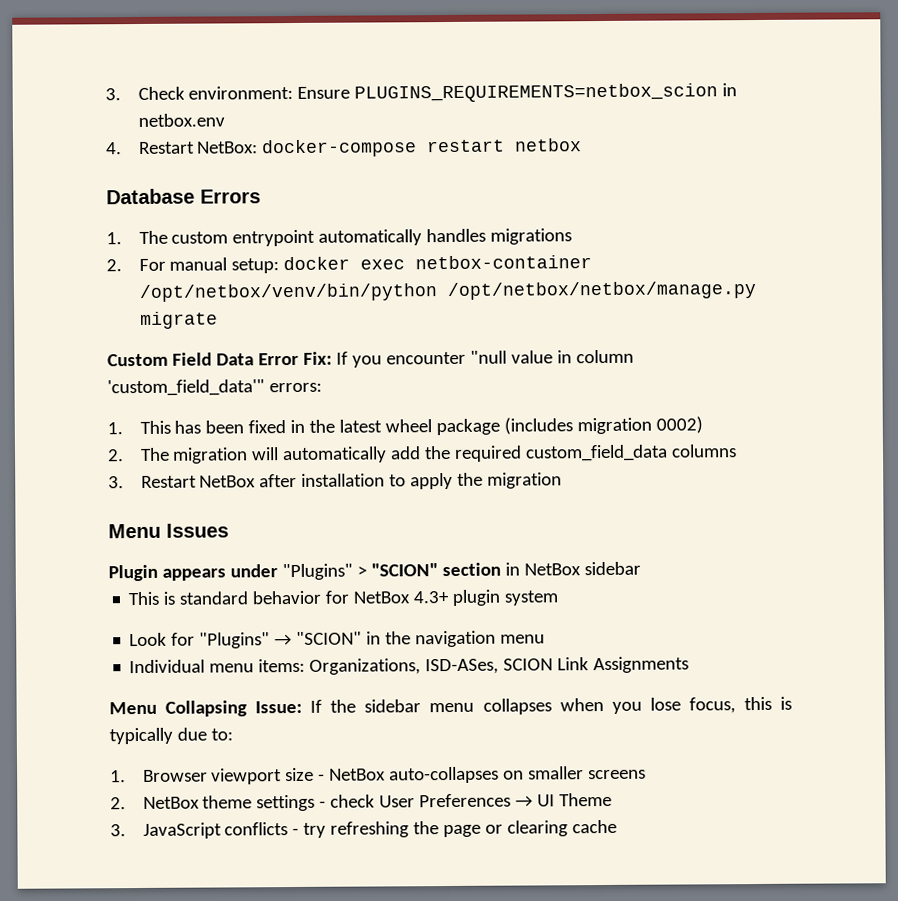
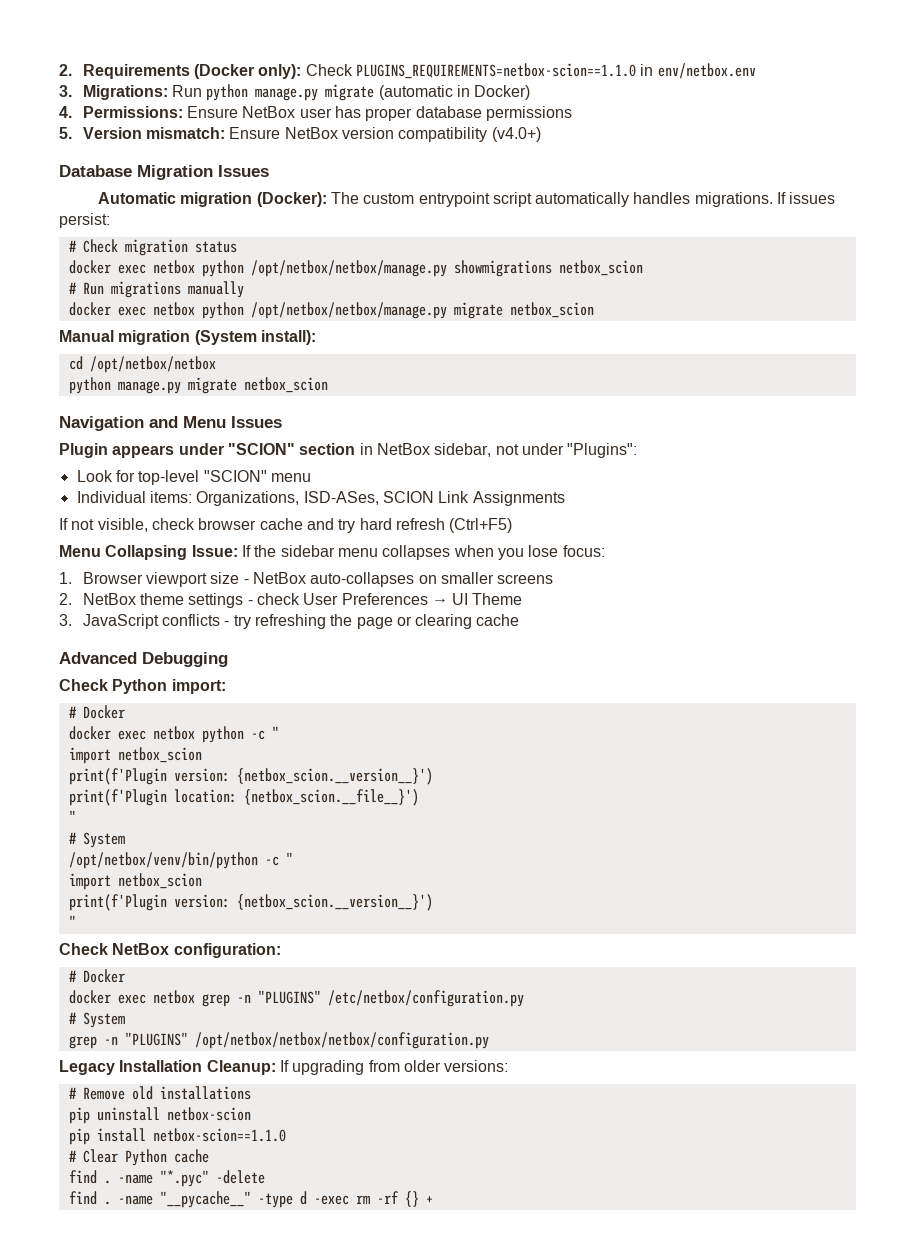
- 3. Check environment: Ensure PLUGINS_REQUIREMENTS=netbox_scion in netbox.env
- 4. Restart NetBox: docker-compose restart netbox
- Database Errors
- 1. The custom entrypoint automatically handles migrations
- 2. For manual setup: docker exec netbox-container /opt/netbox/venv/bin/python /opt/netbox/netbox/manage.py migrate
- Custom Field Data Error Fix: If you encounter "null value in column 'custom_field_data'" errors:
- 1. This has been fixed in the latest wheel package (includes migration 0002)
- 2. The migration will automatically add the required custom_field_data columns
- 3. Restart NetBox after installation to apply the migration
- Menu Issues
+ 2. Requirements (Docker only): Check PLUGINS_REQUIREMENTS=netbox-scion==1.1.0 in env/netbox.env
+ 3. Migrations: Run python manage.py migrate (automatic in Docker)
+ 4. Permissions: Ensure NetBox user has proper database permissions
+ 5. Version mismatch: Ensure NetBox version compatibility (v4.0+)
+ Database Migration Issues
+ Automatic migration (Docker): The custom entrypoint script automatically handles migrations. If issues persist:
+ # Check migration status
+ docker exec netbox python /opt/netbox/netbox/manage.py showmigrations netbox_scion
+ # Run migrations manually
+ docker exec netbox python /opt/netbox/netbox/manage.py migrate netbox_scion
+ Manual migration (System install):
+ cd /opt/netbox/netbox
+ python manage.py migrate netbox_scion
+ Navigation and Menu Issues
- Plugin appears under "Plugins" > "SCION" section in NetBox sidebar
- This is standard behavior for NetBox 4.3+ plugin system
- Look for "Plugins" → "SCION" in the navigation menu
+ Plugin appears under "SCION" section in NetBox sidebar, not under "Plugins":
+ Look for top-level "SCION" menu
- Individual menu items: Organizations, ISD-ASes, SCION Link Assignments
+ Individual items: Organizations, ISD-ASes, SCION Link Assignments
+ If not visible, check browser cache and try hard refresh (Ctrl+F5)
- Menu Collapsing Issue: If the sidebar menu collapses when you lose focus, this is typically due to:
+ Menu Collapsing Issue: If the sidebar menu collapses when you lose focus:
+ Advanced Debugging
+ Check Python import:
+ # Docker
+ docker exec netbox python -c "
+ import netbox_scion
+ print(f'Plugin version: {netbox_scion.__version__}')
+ print(f'Plugin location: {netbox_scion.__file__}')
+ "
+ # System
+ /opt/netbox/venv/bin/python -c "
+ import netbox_scion
+ print(f'Plugin version: {netbox_scion.__version__}')
+ "
+ Check NetBox configuration:
+ # Docker
+ docker exec netbox grep -n "PLUGINS" /etc/netbox/configuration.py
+ # System
+ grep -n "PLUGINS" /opt/netbox/netbox/netbox/configuration.py
+ Legacy Installation Cleanup: If upgrading from older versions:
+ # Remove old installations
+ pip uninstall netbox-scion
+ pip install netbox-scion==1.1.0
+ # Clear Python cache
+ find . -name "*.pyc" -delete
+ find . -name "__pycache__" -type d -exec rm -rf {} +

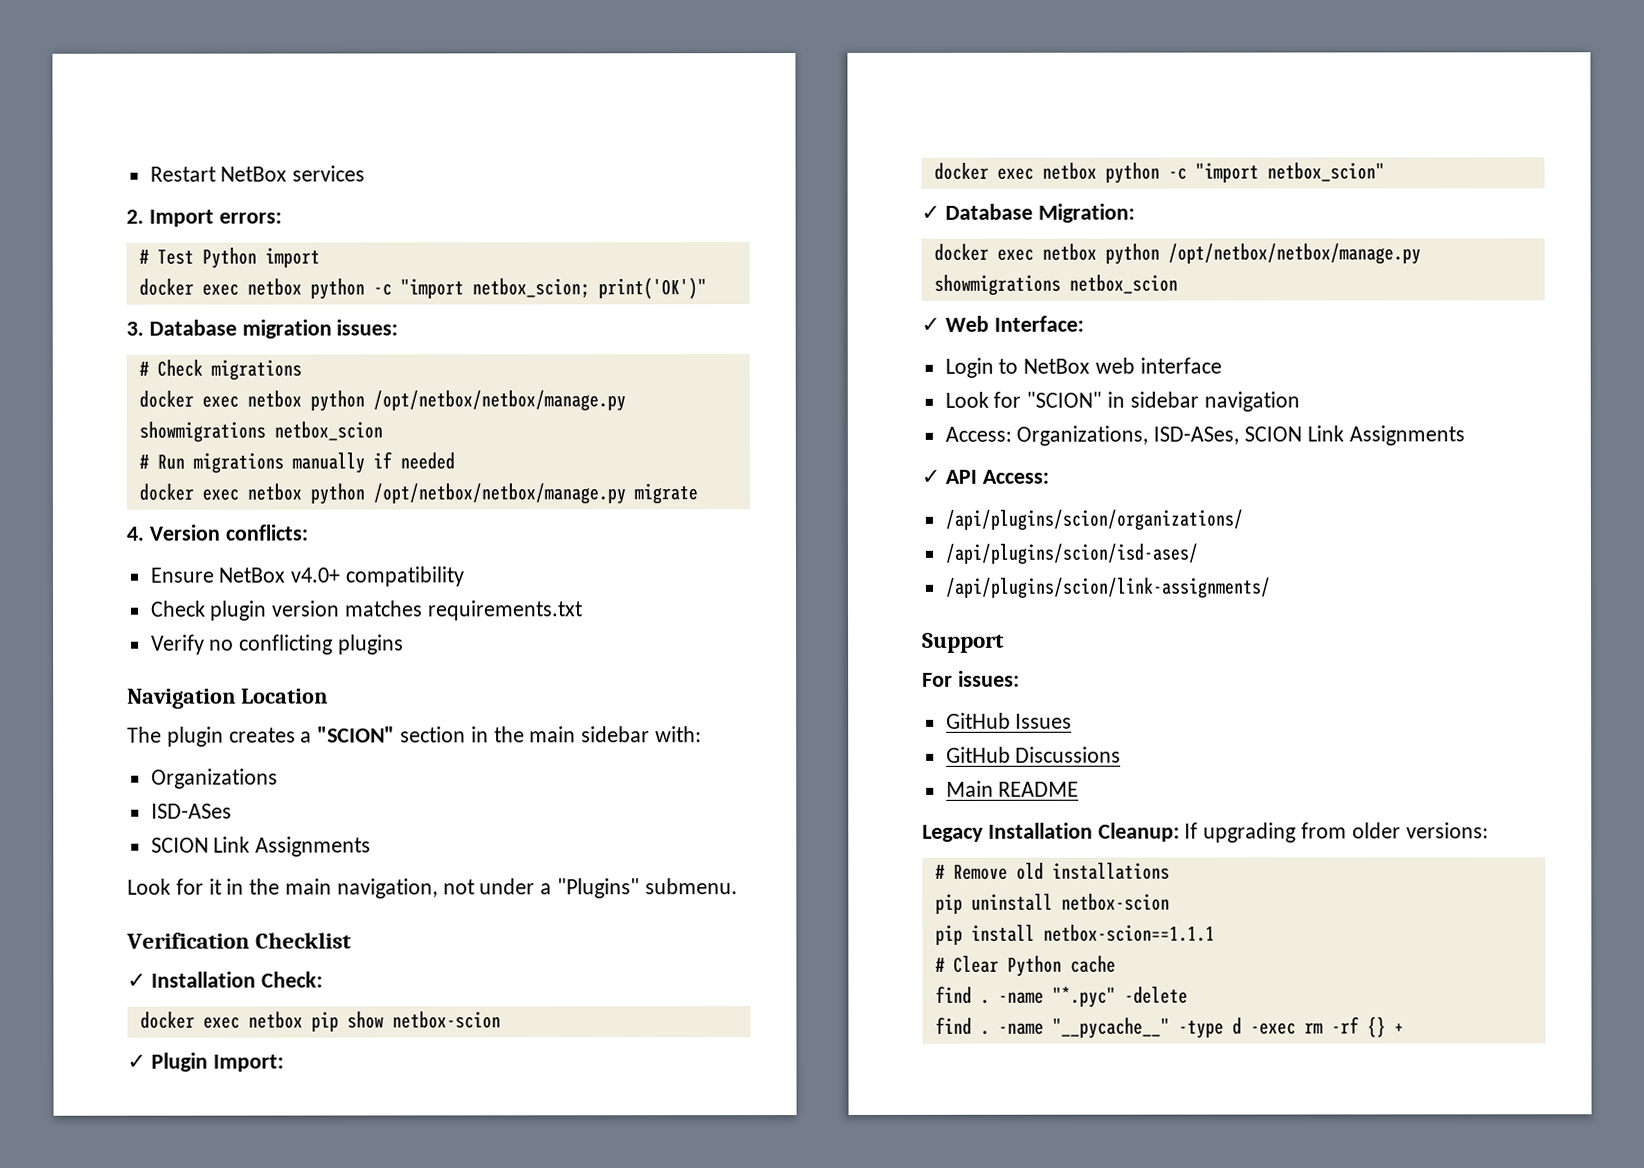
- 2. Requirements (Docker only): Check PLUGINS_REQUIREMENTS=netbox-scion==1.1.0 in env/netbox.env
- 3. Migrations: Run python manage.py migrate (automatic in Docker)
- 4. Permissions: Ensure NetBox user has proper database permissions
- 5. Version mismatch: Ensure NetBox version compatibility (v4.0+)
- Database Migration Issues
- Automatic migration (Docker): The custom entrypoint script automatically handles migrations. If issues persist:
+ Restart NetBox services
+ 2. Import errors:
+ # Test Python import
+ docker exec netbox python -c "import netbox_scion; print('OK')"
+ 3. Database migration issues:
- # Check migration status
+ # Check migrations
- # Run migrations manually
+ # Run migrations manually if needed
- docker exec netbox python /opt/netbox/netbox/manage.py migrate netbox_scion
- Manual migration (System install):
- cd /opt/netbox/netbox
- python manage.py migrate netbox_scion
- Navigation and Menu Issues
- Plugin appears under "SCION" section in NetBox sidebar, not under "Plugins":
- Look for top-level "SCION" menu
- Individual items: Organizations, ISD-ASes, SCION Link Assignments
+ docker exec netbox python /opt/netbox/netbox/manage.py migrate
+ 4. Version conflicts:
+ Ensure NetBox v4.0+ compatibility
+ Check plugin version matches requirements.txt
+ Verify no conflicting plugins
+ Navigation Location
+ The plugin creates a "SCION" section in the main sidebar with:
+ Organizations
+ ISD-ASes
+ SCION Link Assignments
+ Look for it in the main navigation, not under a "Plugins" submenu.
+ Verification Checklist
+ ✓ Installation Check:
+ docker exec netbox pip show netbox-scion
+ ✓ Plugin Import:
+ docker exec netbox python -c "import netbox_scion"
+ ✓ Database Migration:
+ docker exec netbox python /opt/netbox/netbox/manage.py showmigrations netbox_scion
+ ✓ Web Interface:
+ Login to NetBox web interface
+ Look for "SCION" in sidebar navigation
+ Access: Organizations, ISD-ASes, SCION Link Assignments
- If not visible, check browser cache and try hard refresh (Ctrl+F5)
- Menu Collapsing Issue: If the sidebar menu collapses when you lose focus:
- 1. Browser viewport size - NetBox auto-collapses on smaller screens
- 2. NetBox theme settings - check User Preferences → UI Theme
- 3. JavaScript conflicts - try refreshing the page or clearing cache
- Advanced Debugging
- Check Python import:
- # Docker
- docker exec netbox python -c "
- import netbox_scion
- print(f'Plugin version: {netbox_scion.__version__}')
- print(f'Plugin location: {netbox_scion.__file__}')
- "
- # System
- /opt/netbox/venv/bin/python -c "
- import netbox_scion
- print(f'Plugin version: {netbox_scion.__version__}')
- "
- Check NetBox configuration:
- # Docker
- docker exec netbox grep -n "PLUGINS" /etc/netbox/configuration.py
- # System
- grep -n "PLUGINS" /opt/netbox/netbox/netbox/configuration.py
+ ✓ API Access:
+ /api/plugins/scion/organizations/
+ /api/plugins/scion/isd-ases/
+ /api/plugins/scion/link-assignments/
+ Support
+ For issues:
+ GitHub Issues
+ GitHub Discussions
+ Main README
- pip install netbox-scion==1.1.0
+ pip install netbox-scion==1.1.1

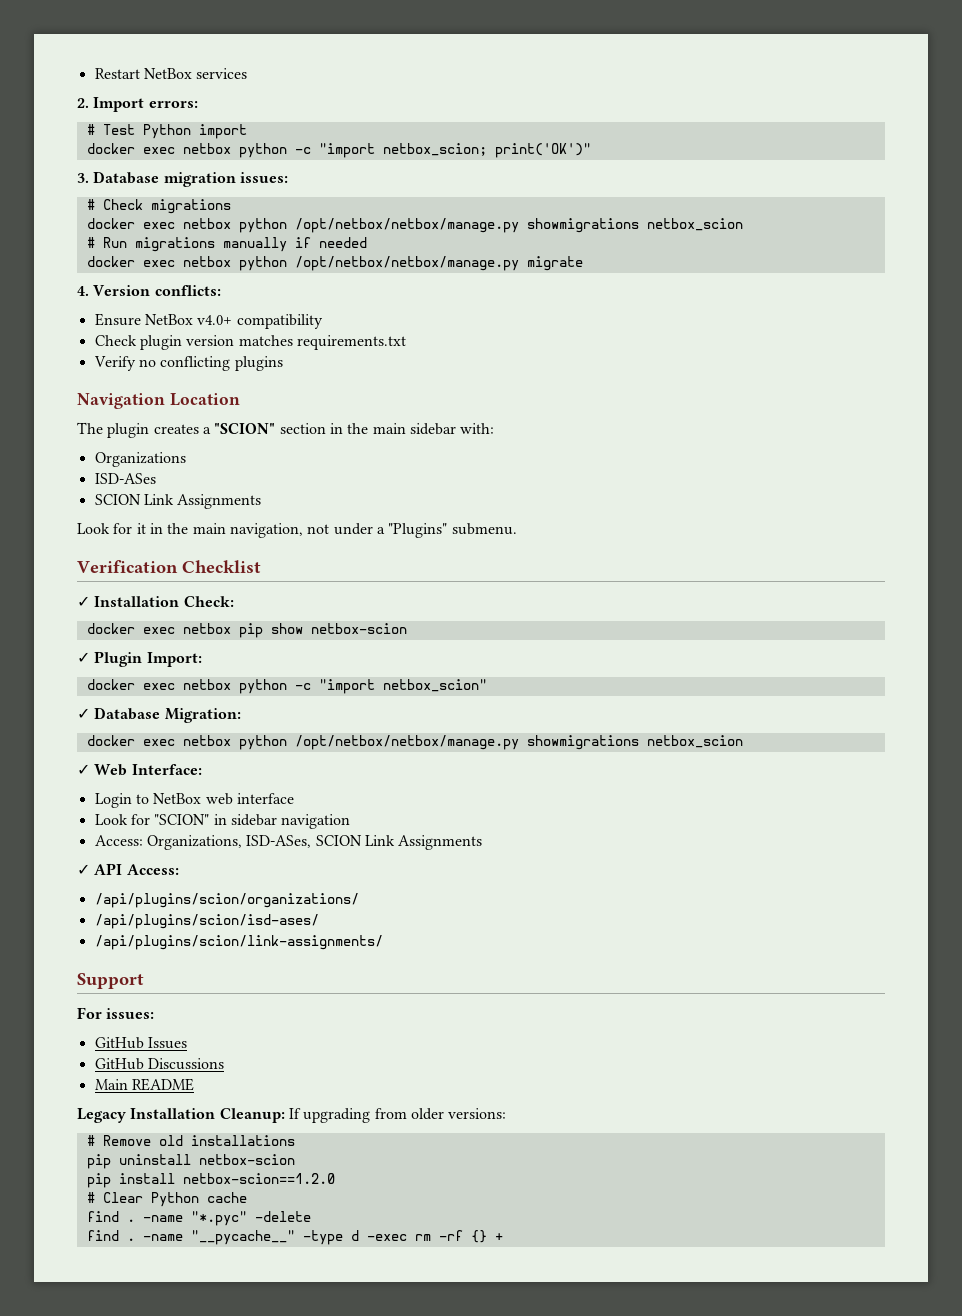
- pip install netbox-scion==1.1.1
+ pip install netbox-scion==1.2.0

